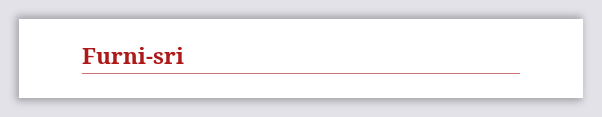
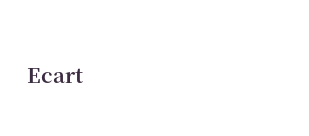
- Furni-sri
+ Ecart

